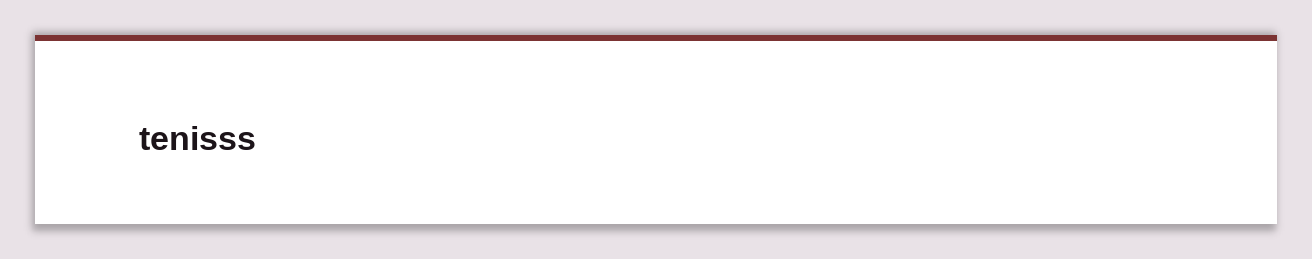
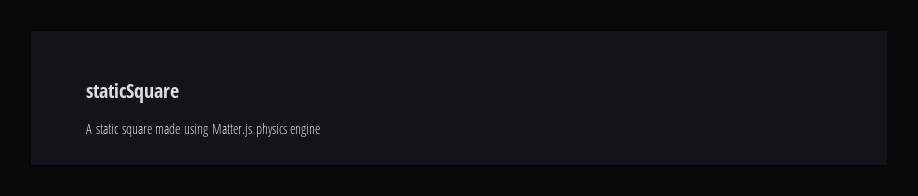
- tenisss
+ staticSquare
+ A static square made using Matter.js physics engine

